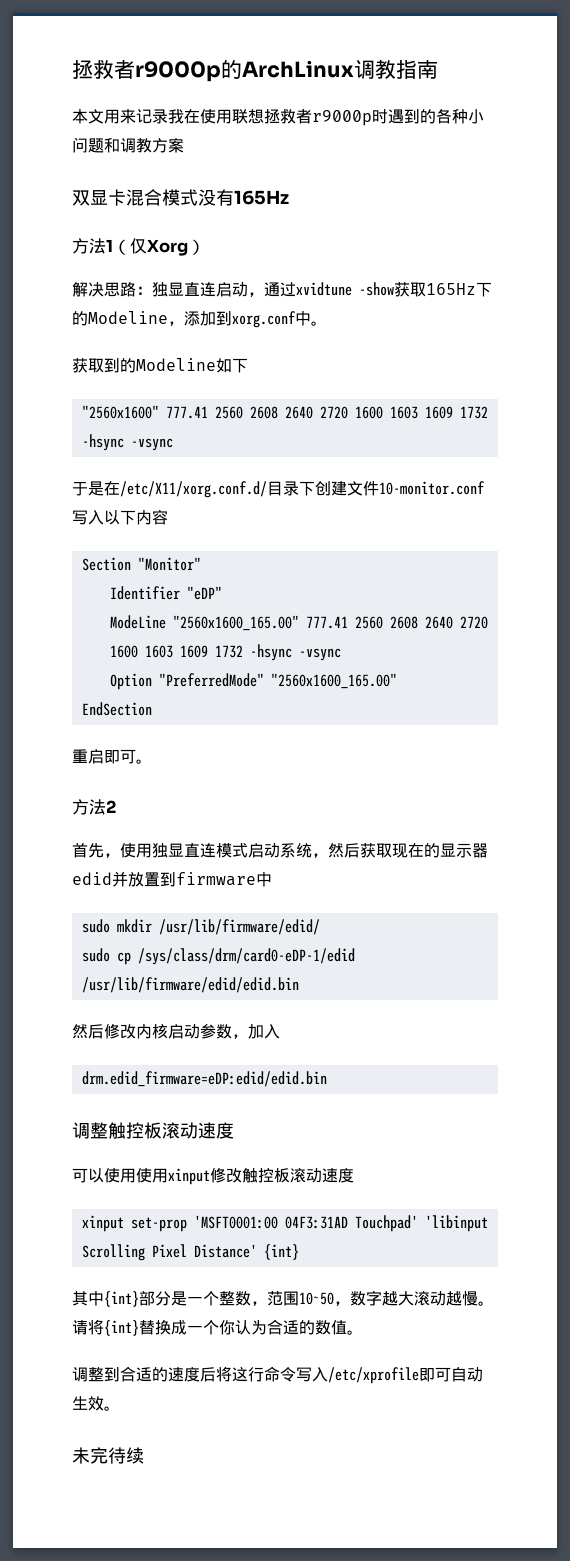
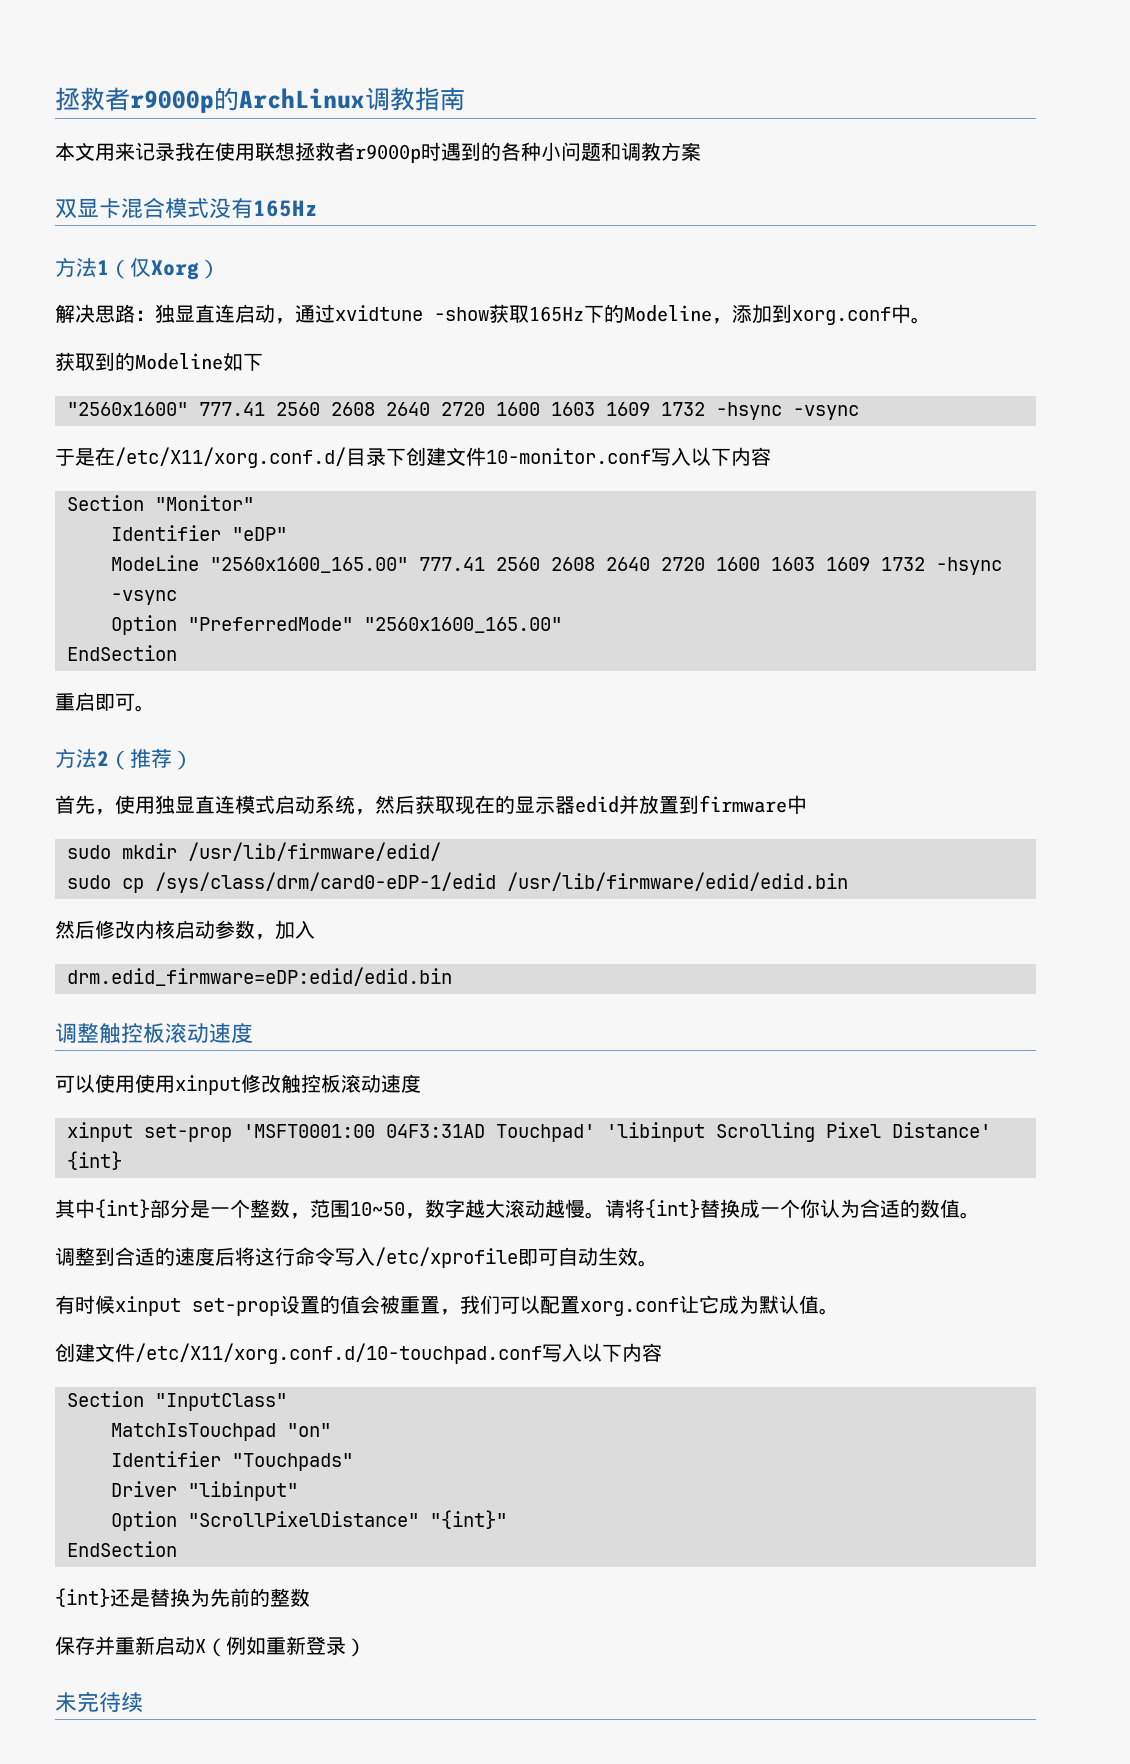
- 方法2
+ 方法2（推荐）
+ 有时候xinput set-prop设置的值会被重置，我们可以配置xorg.conf让它成为默认值。
+ 创建文件/etc/X11/xorg.conf.d/10-touchpad.conf写入以下内容
+ Section "InputClass"
+ MatchIsTouchpad "on"
+ Identifier "Touchpads"
+ Driver "libinput"
+ Option "ScrollPixelDistance" "{int}"
+ EndSection
+ {int}还是替换为先前的整数
+ 保存并重新启动X（例如重新登录）

